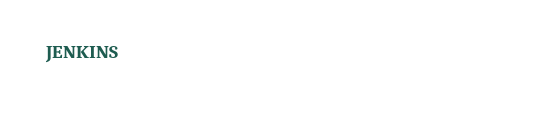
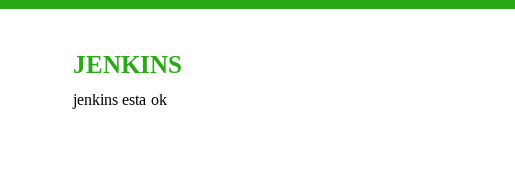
+ jenkins esta ok

